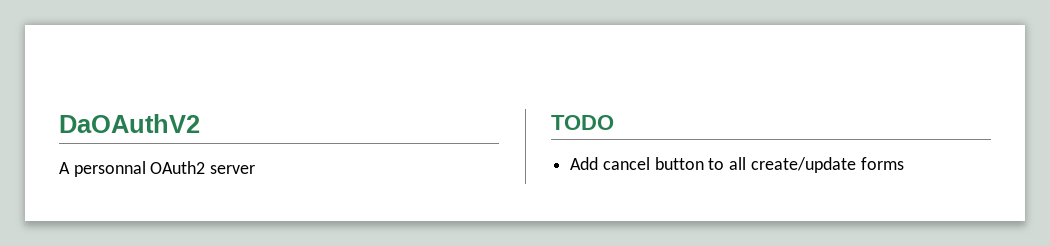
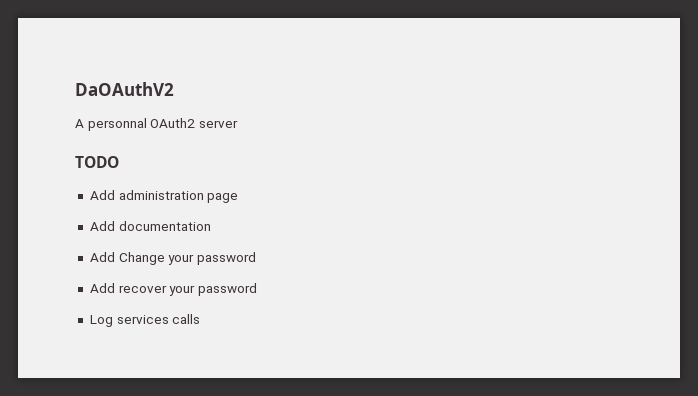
- Add cancel button to all create/update forms
+ Add administration page
+ Add documentation
+ Add Change your password
+ Add recover your password
+ Log services calls

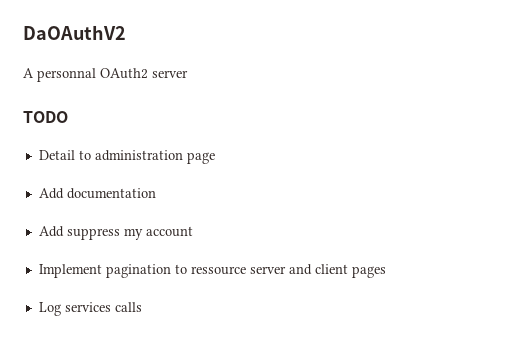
- Add administration page
+ Detail to administration page
- Add Change your password
- Add recover your password
+ Add suppress my account
+ Implement pagination to ressource server and client pages

